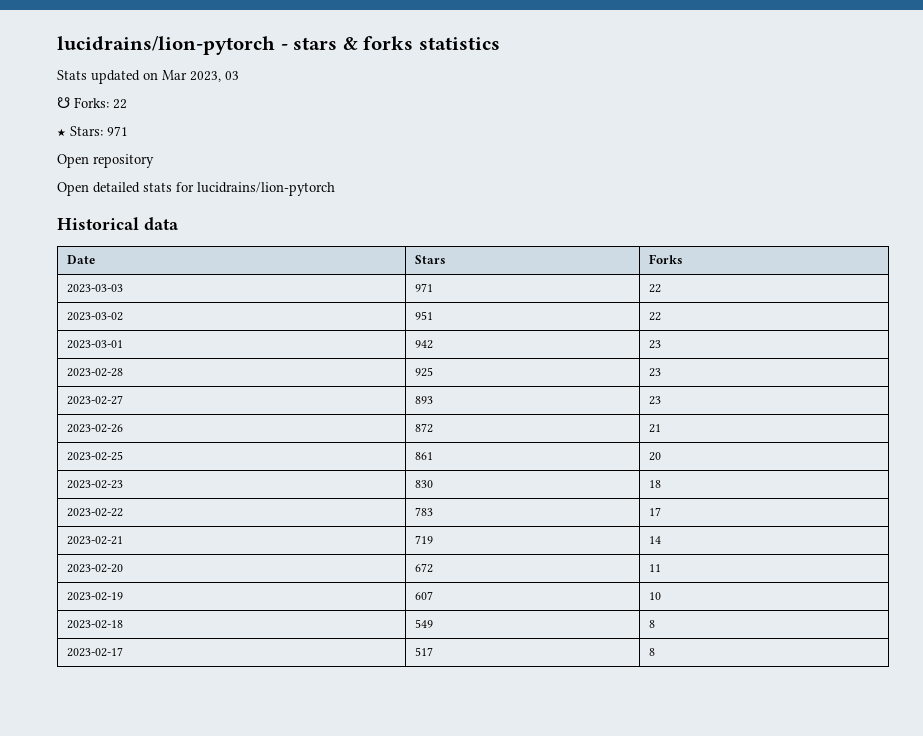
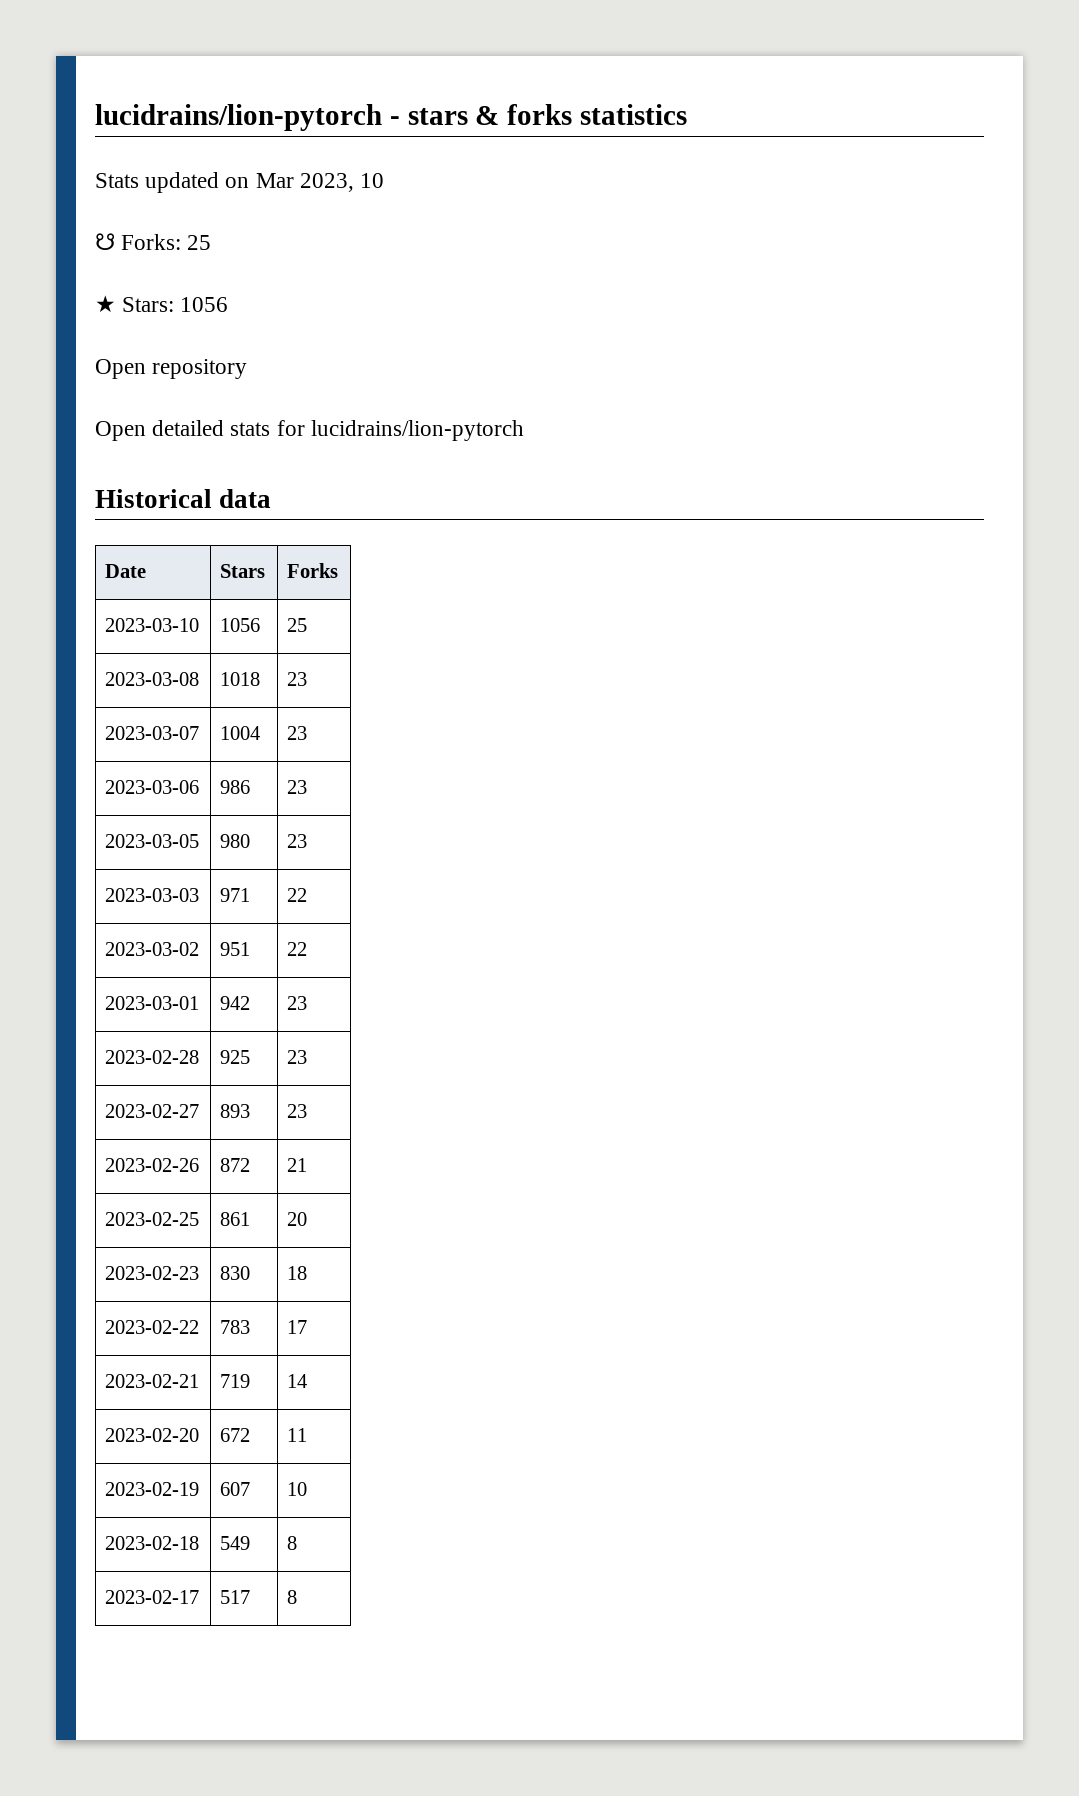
- Stats updated on Mar 2023, 03
+ Stats updated on Mar 2023, 10
- ☋ Forks: 22
+ ☋ Forks: 25
- ★ Stars: 971
+ ★ Stars: 1056
+ 2023-03-10 | 1056 | 25
+ 2023-03-08 | 1018 | 23
+ 2023-03-07 | 1004 | 23
+ 2023-03-06 | 986 | 23
+ 2023-03-05 | 980 | 23

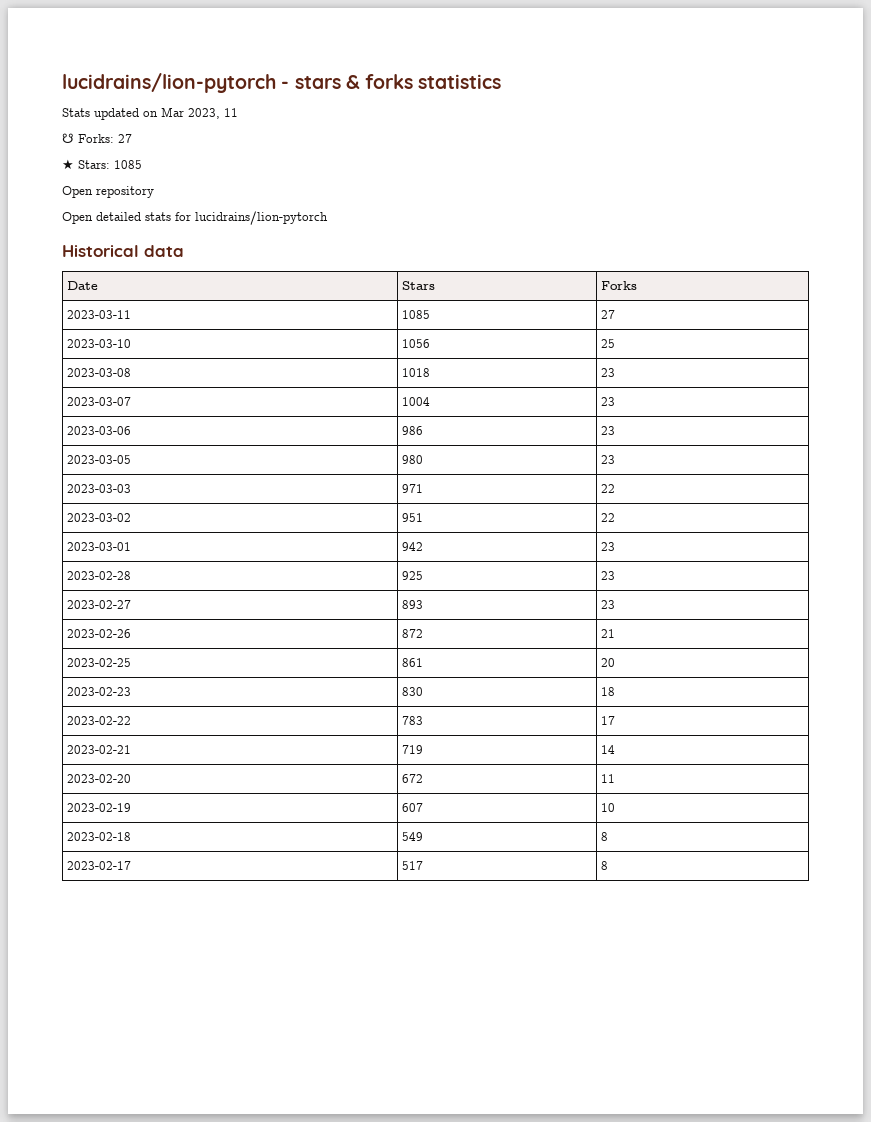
- Stats updated on Mar 2023, 10
+ Stats updated on Mar 2023, 11
- ☋ Forks: 25
+ ☋ Forks: 27
- ★ Stars: 1056
+ ★ Stars: 1085
+ 2023-03-11 | 1085 | 27

